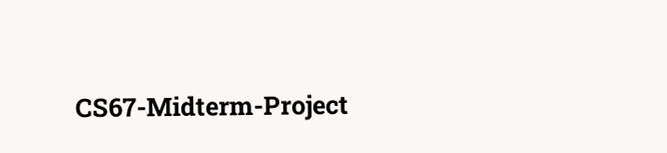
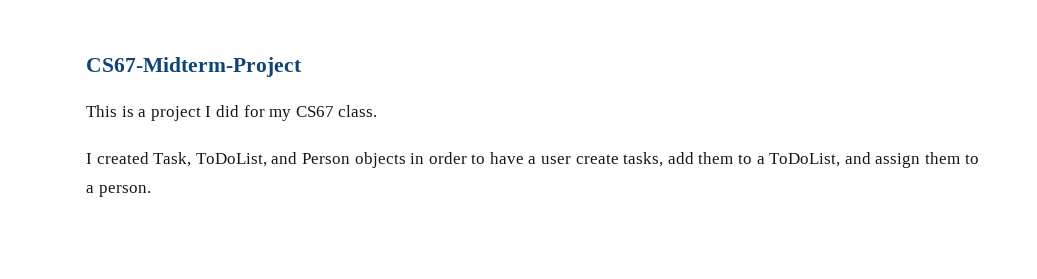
+ This is a project I did for my CS67 class.
+ I created Task, ToDoList, and Person objects in order to have a user create tasks, add them to a ToDoList, and assign them to a person.

